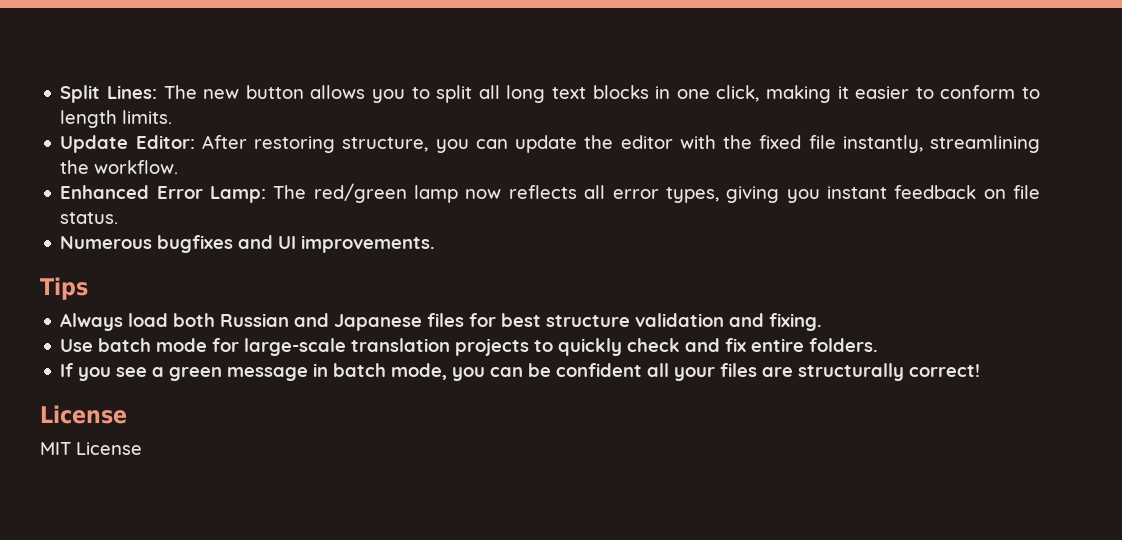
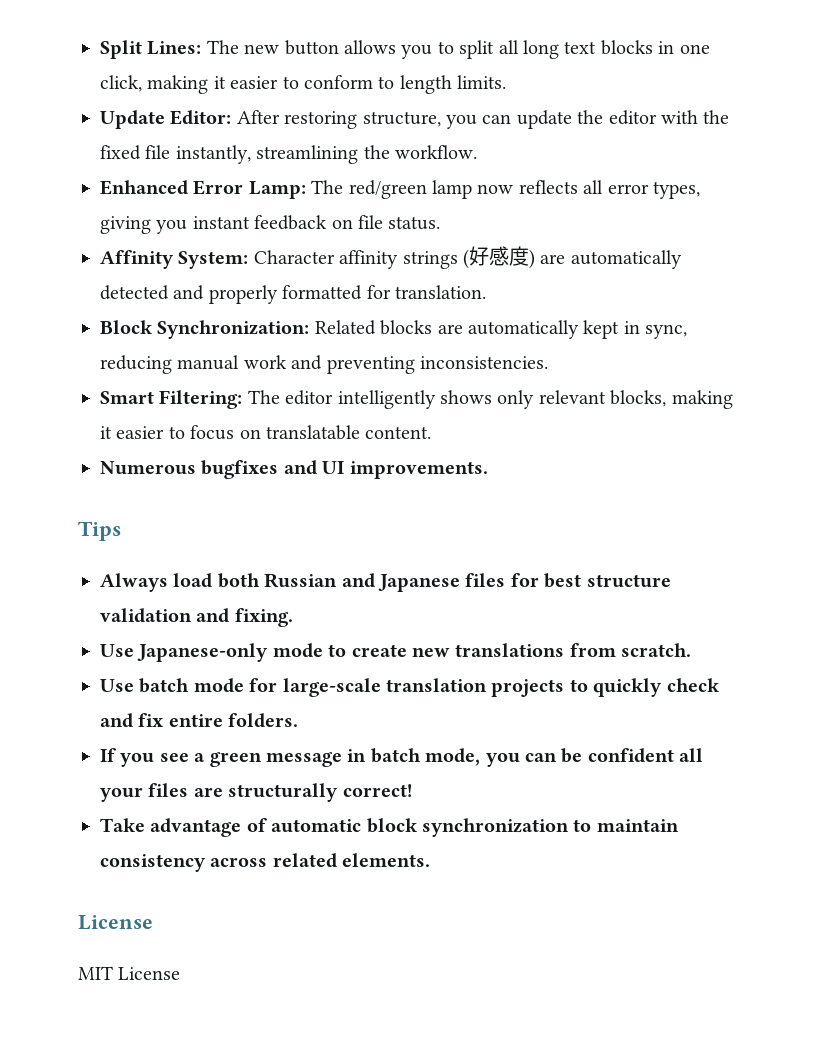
+ Affinity System: Character affinity strings (好感度) are automatically detected and properly formatted for translation.
+ Block Synchronization: Related blocks are automatically kept in sync, reducing manual work and preventing inconsistencies.
+ Smart Filtering: The editor intelligently shows only relevant blocks, making it easier to focus on translatable content.
+ Use Japanese-only mode to create new translations from scratch.
+ Take advantage of automatic block synchronization to maintain consistency across related elements.

